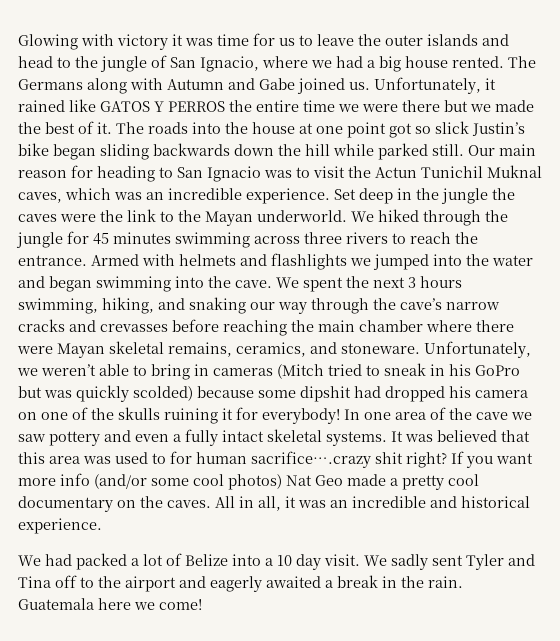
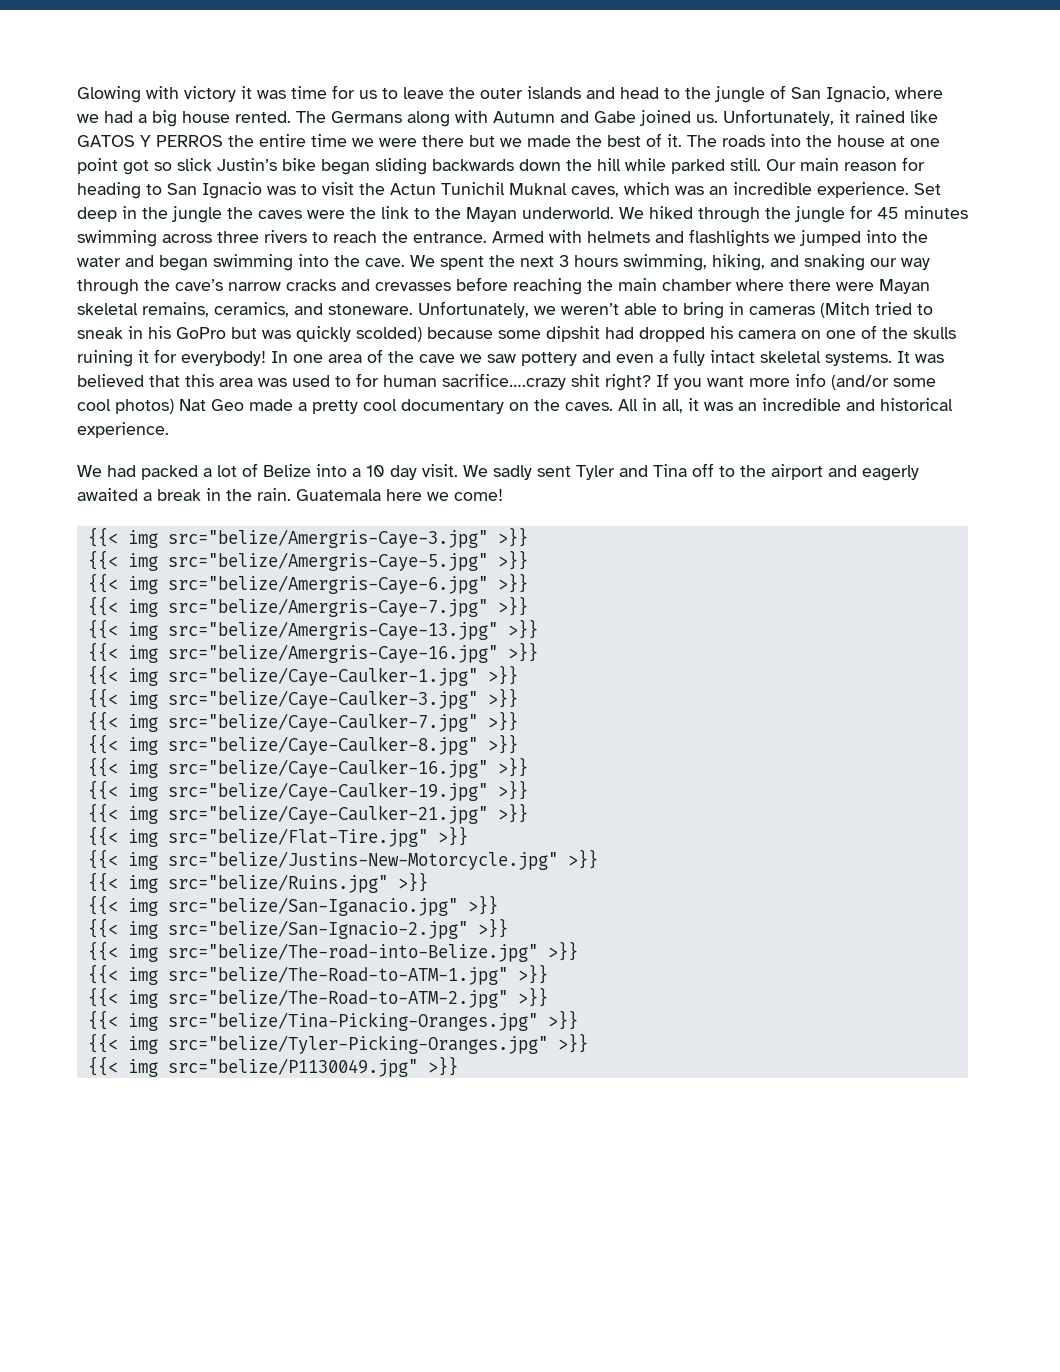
+ {{< img src="belize/Amergris-Caye-3.jpg" >}}
+ {{< img src="belize/Amergris-Caye-5.jpg" >}}
+ {{< img src="belize/Amergris-Caye-6.jpg" >}}
+ {{< img src="belize/Amergris-Caye-7.jpg" >}}
+ {{< img src="belize/Amergris-Caye-13.jpg" >}}
+ {{< img src="belize/Amergris-Caye-16.jpg" >}}
+ {{< img src="belize/Caye-Caulker-1.jpg" >}}
+ {{< img src="belize/Caye-Caulker-3.jpg" >}}
+ {{< img src="belize/Caye-Caulker-7.jpg" >}}
+ {{< img src="belize/Caye-Caulker-8.jpg" >}}
+ {{< img src="belize/Caye-Caulker-16.jpg" >}}
+ {{< img src="belize/Caye-Caulker-19.jpg" >}}
+ {{< img src="belize/Caye-Caulker-21.jpg" >}}
+ {{< img src="belize/Flat-Tire.jpg" >}}
+ {{< img src="belize/Justins-New-Motorcycle.jpg" >}}
+ {{< img src="belize/Ruins.jpg" >}}
+ {{< img src="belize/San-Iganacio.jpg" >}}
+ {{< img src="belize/San-Ignacio-2.jpg" >}}
+ {{< img src="belize/The-road-into-Belize.jpg" >}}
+ {{< img src="belize/The-Road-to-ATM-1.jpg" >}}
+ {{< img src="belize/The-Road-to-ATM-2.jpg" >}}
+ {{< img src="belize/Tina-Picking-Oranges.jpg" >}}
+ {{< img src="belize/Tyler-Picking-Oranges.jpg" >}}
+ {{< img src="belize/P1130049.jpg" >}}

